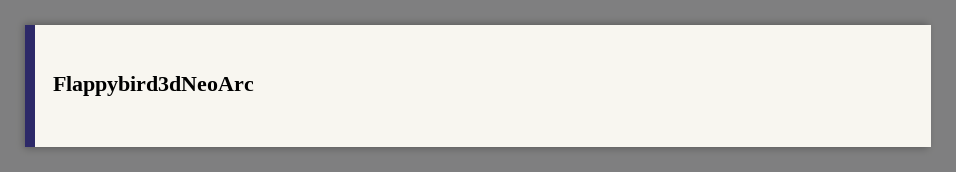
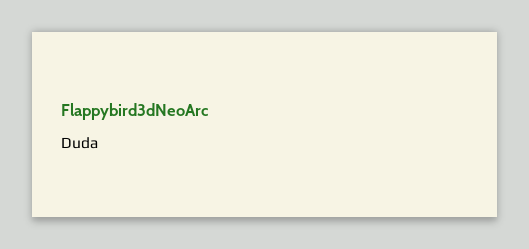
+ Duda

